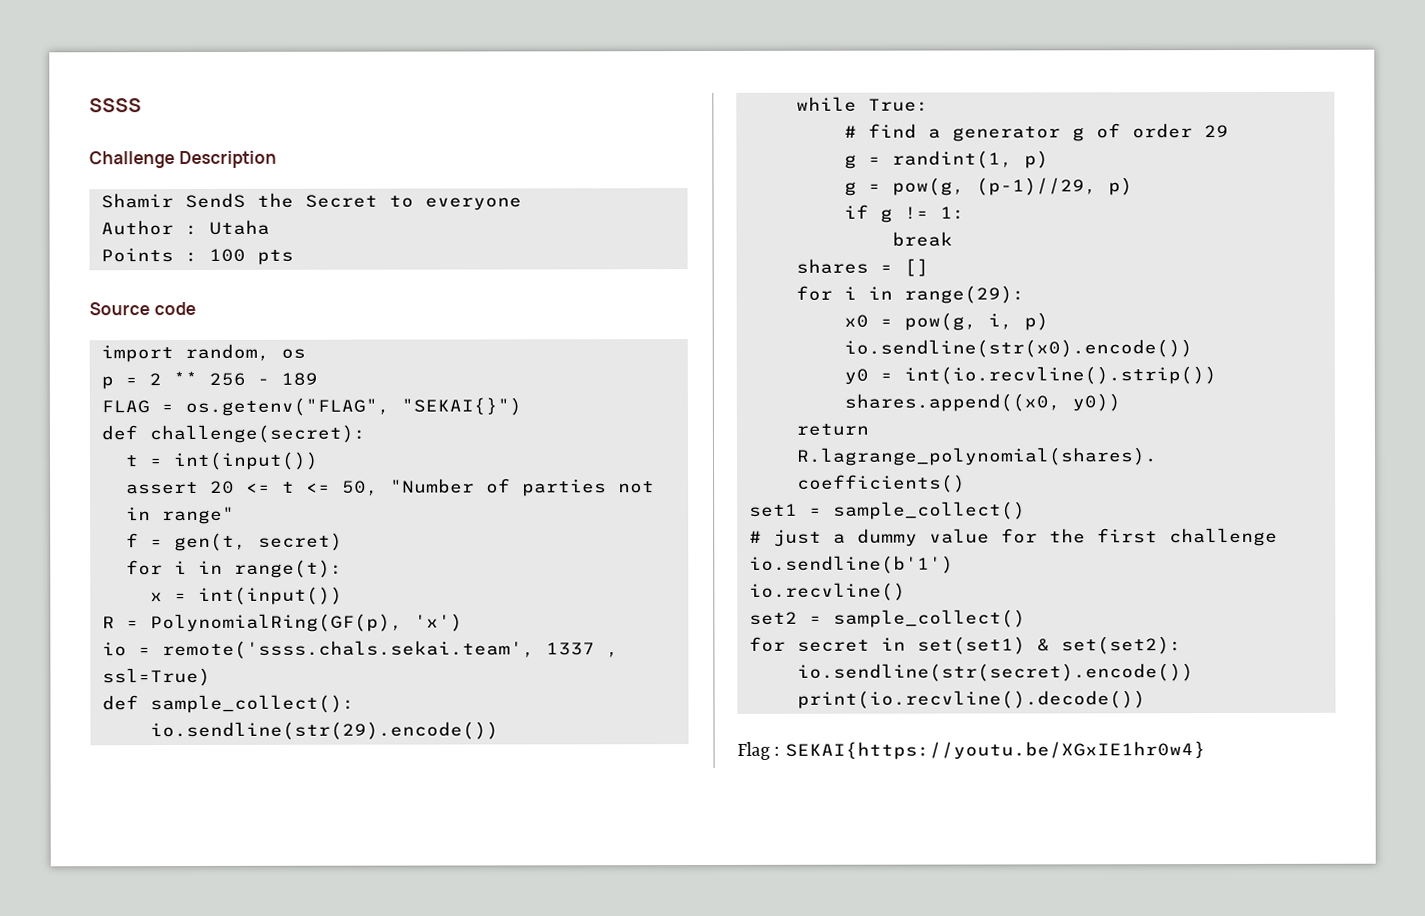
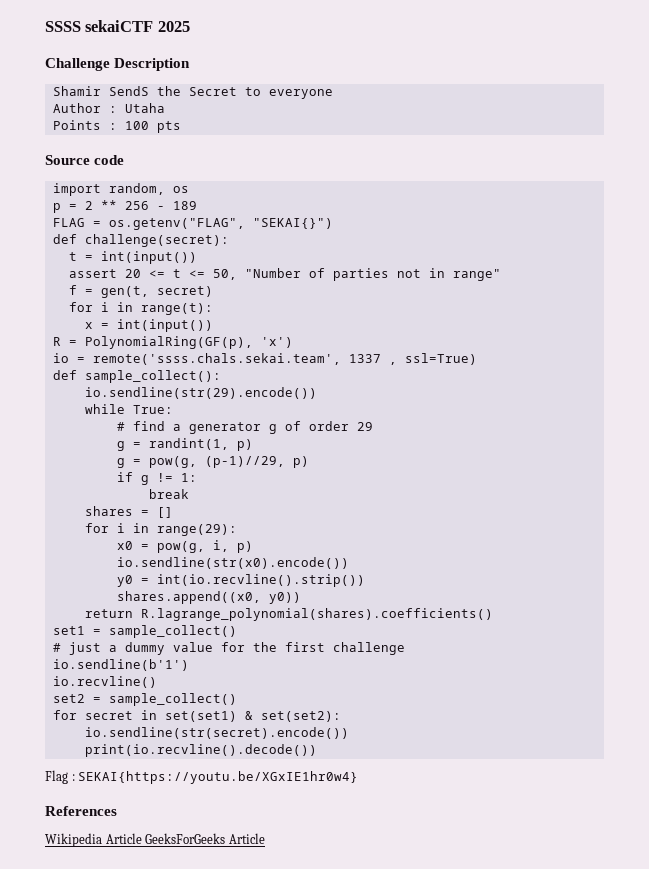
- SSSS
+ SSSS sekaiCTF 2025
+ References
+ Wikipedia Article GeeksForGeeks Article

